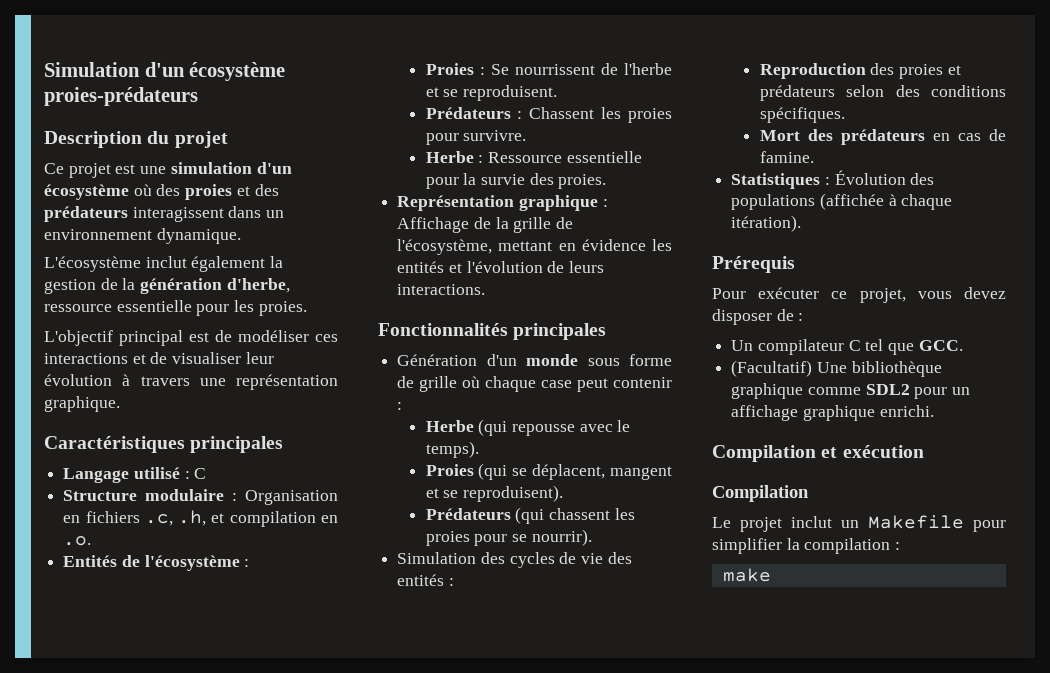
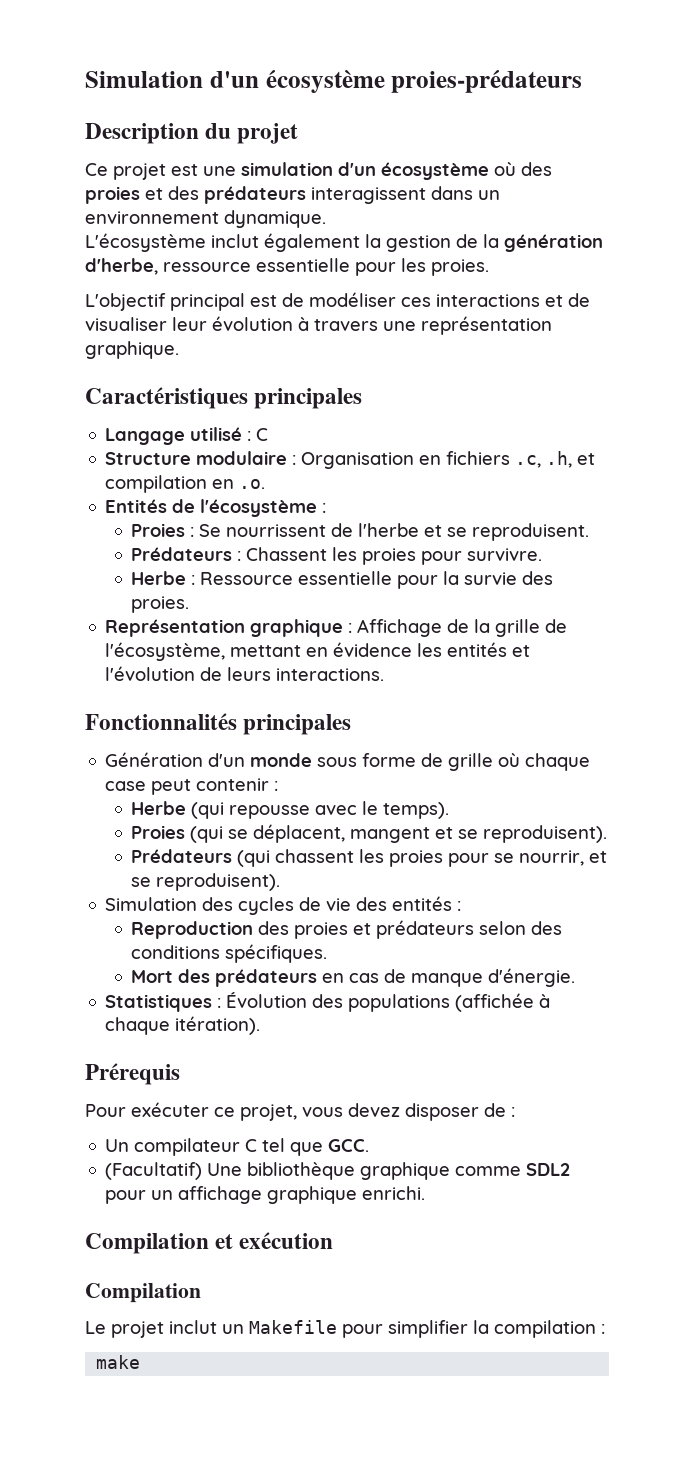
- Prédateurs (qui chassent les proies pour se nourrir).
+ Prédateurs (qui chassent les proies pour se nourrir, et se reproduisent).
- Mort des prédateurs en cas de famine.
+ Mort des prédateurs en cas de manque d'énergie.

